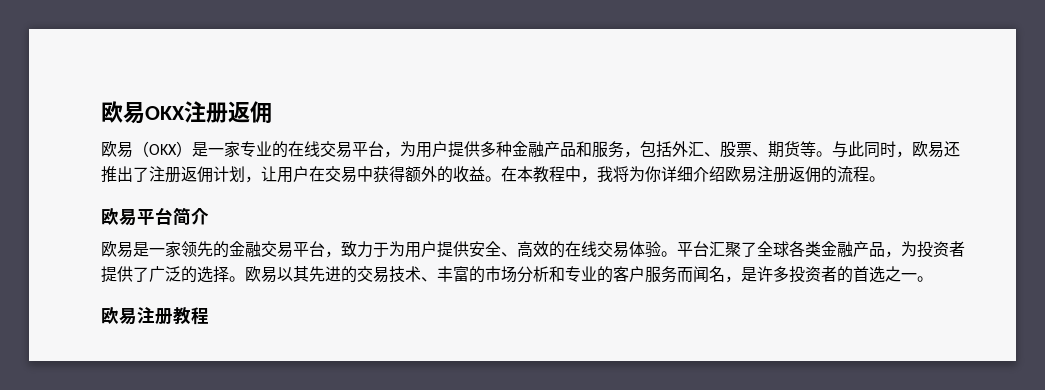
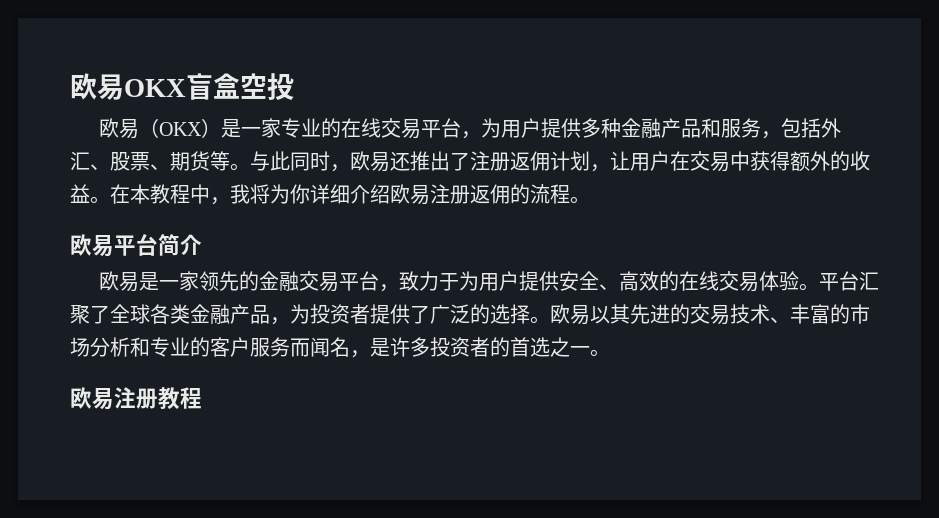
- 欧易OKX注册返佣
+ 欧易OKX盲盒空投

